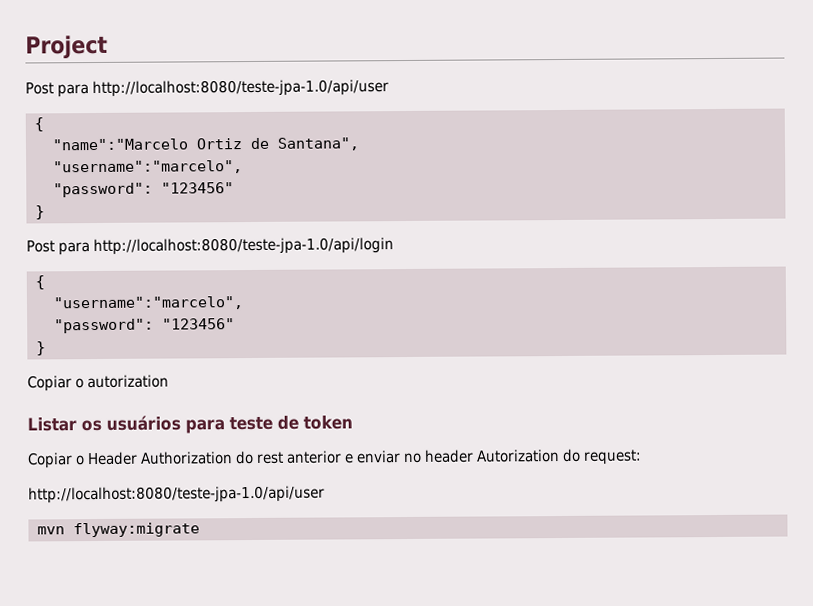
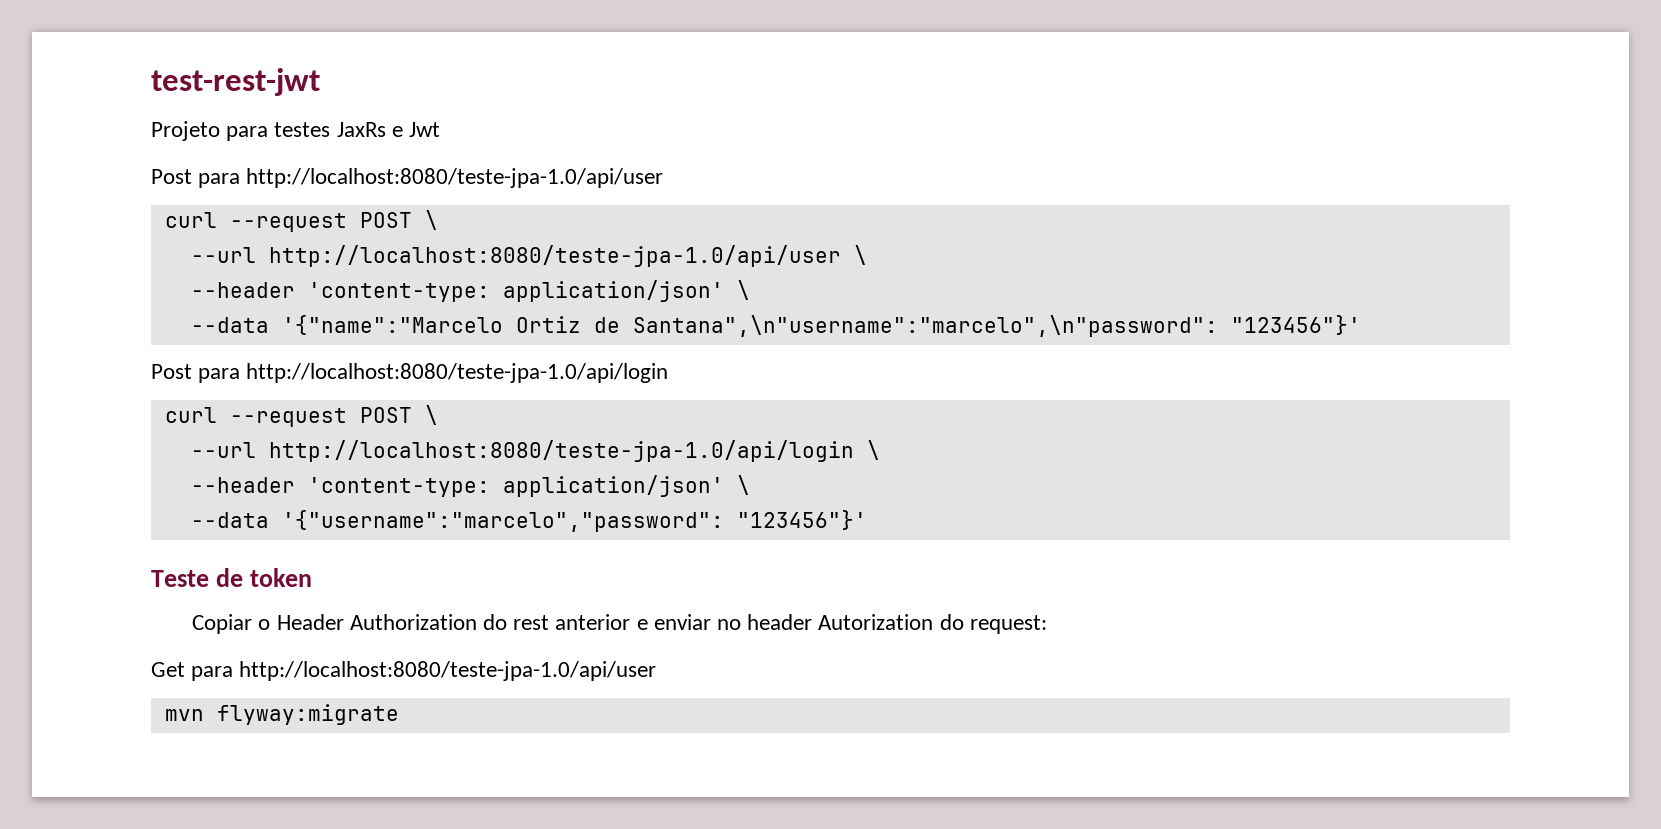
- Project
+ test-rest-jwt
+ Projeto para testes JaxRs e Jwt
  Post para http://localhost:8080/teste-jpa-1.0/api/user
- {
- "name":"Marcelo Ortiz de Santana",
- "username":"marcelo",
- "password": "123456"
- }
+ curl --request POST \
+ --url http://localhost:8080/teste-jpa-1.0/api/user \
+ --header 'content-type: application/json' \
+ --data '{"name":"Marcelo Ortiz de Santana",\n"username":"marcelo",\n"password": "123456"}'
  Post para http://localhost:8080/teste-jpa-1.0/api/login
- {
- "username":"marcelo",
- "password": "123456"
- }
- Copiar o autorization
- Listar os usuários para teste de token
+ curl --request POST \
+ --url http://localhost:8080/teste-jpa-1.0/api/login \
+ --header 'content-type: application/json' \
+ --data '{"username":"marcelo","password": "123456"}'
+ Teste de token
  Copiar o Header Authorization do rest anterior e enviar no header Autorization do request:
- http://localhost:8080/teste-jpa-1.0/api/user
+ Get para http://localhost:8080/teste-jpa-1.0/api/user

